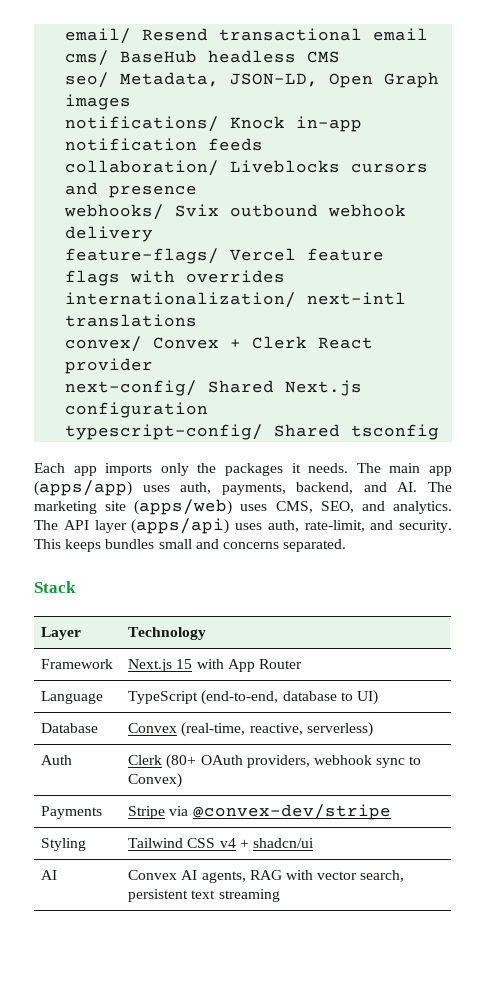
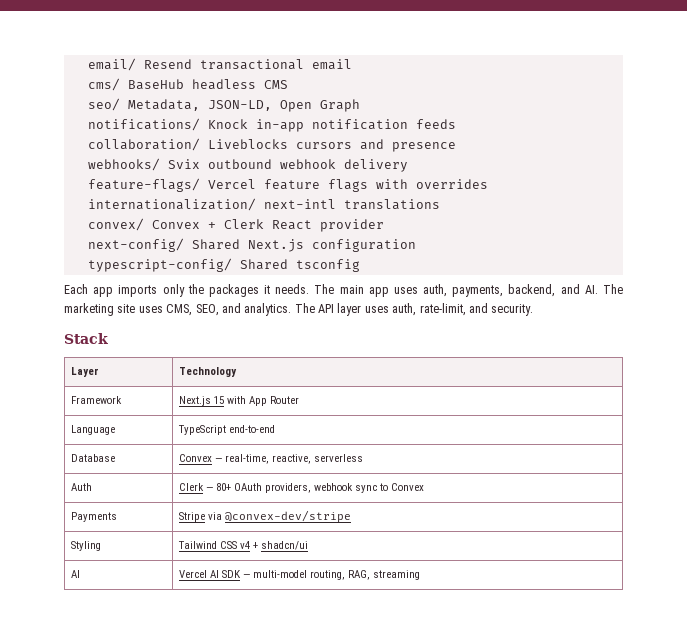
- seo/ Metadata, JSON-LD, Open Graph images
+ seo/ Metadata, JSON-LD, Open Graph
- The main app (apps/app) uses auth, payments, backend, and AI. The marketing site (apps/web) uses CMS, SEO, and analytics.
+ The main app uses auth, payments, backend, and AI. The marketing site uses CMS, SEO, and analytics.
- The API layer (apps/api) uses auth, rate-limit, and security. This keeps bundles small and concerns separated.
+ The API layer uses auth, rate-limit, and security.
- Language | TypeScript (end-to-end, database to UI)
- Database | Convex (real-time, reactive, serverless)
+ Language | TypeScript end-to-end
+ Database | Convex — real-time, reactive, serverless
- Auth | Clerk (80+ OAuth providers, webhook sync to Convex)
+ Auth | Clerk — 80+ OAuth providers, webhook sync to Convex
- AI | Convex AI agents, RAG with vector search, persistent text streaming
+ AI | Vercel AI SDK — multi-model routing, RAG, streaming

